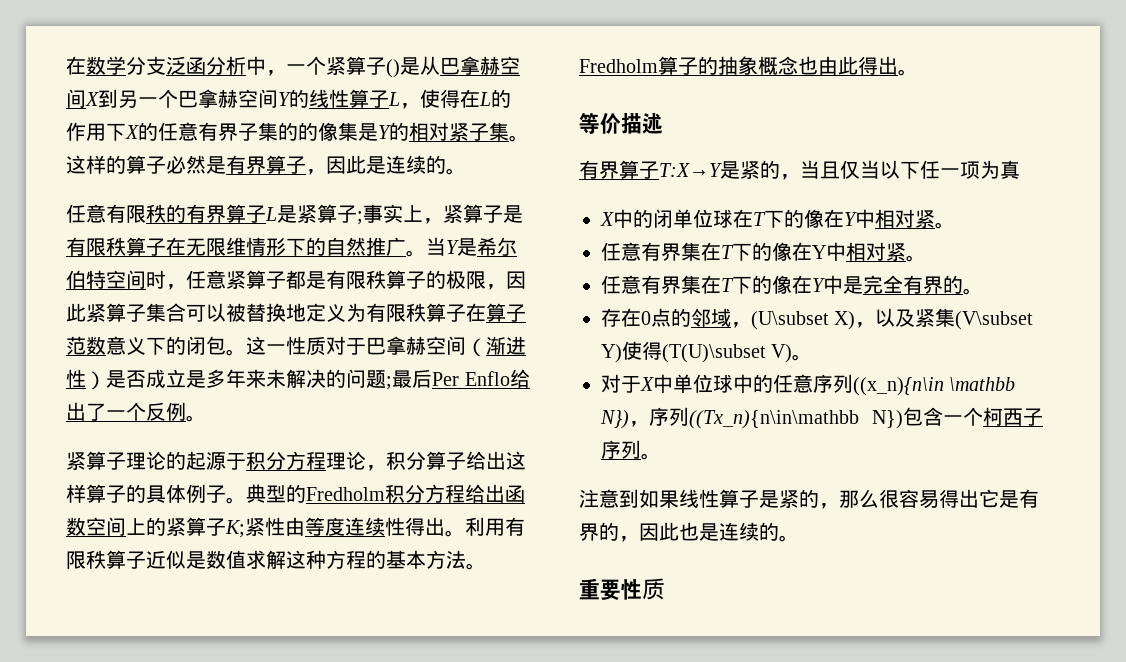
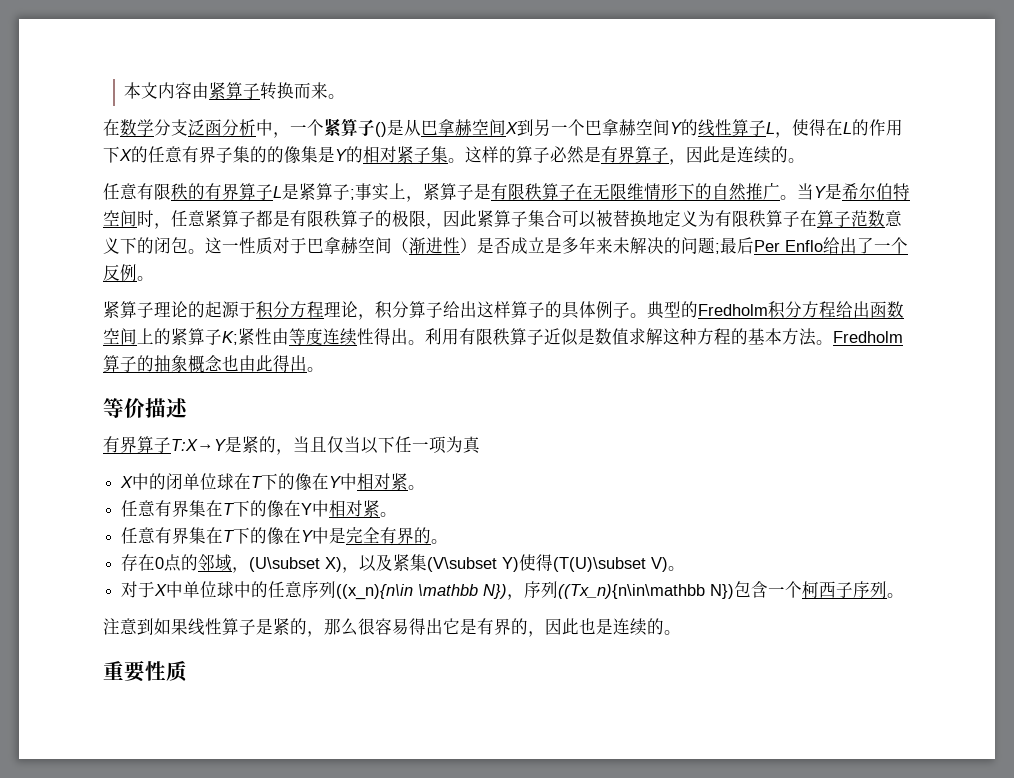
+ 本文内容由紧算子转换而来。

